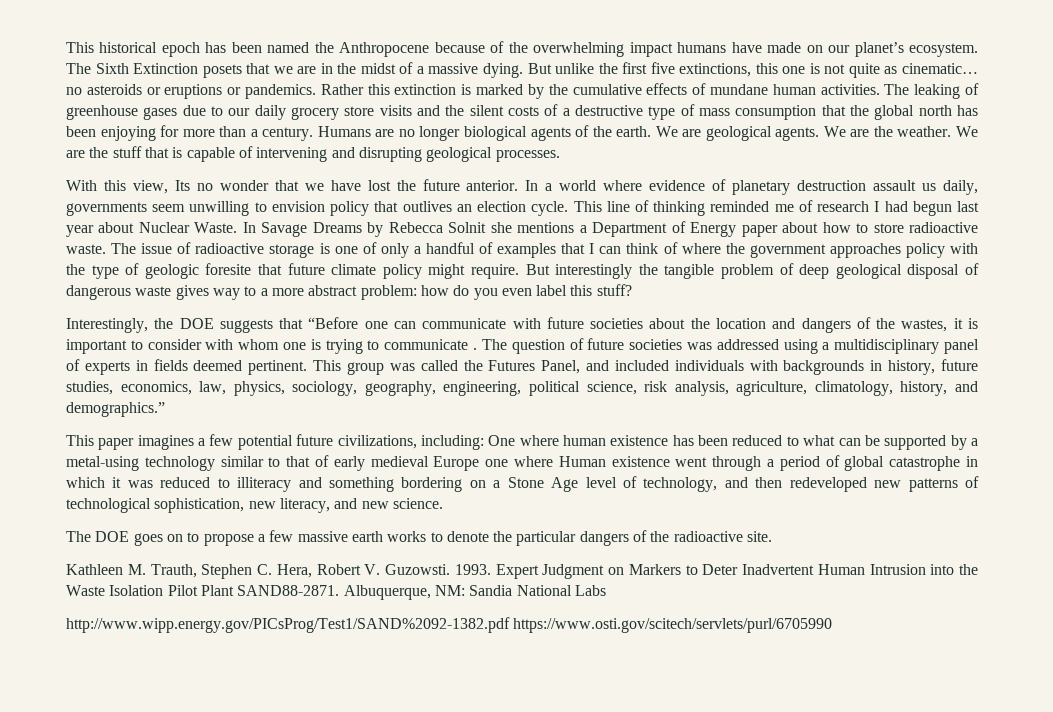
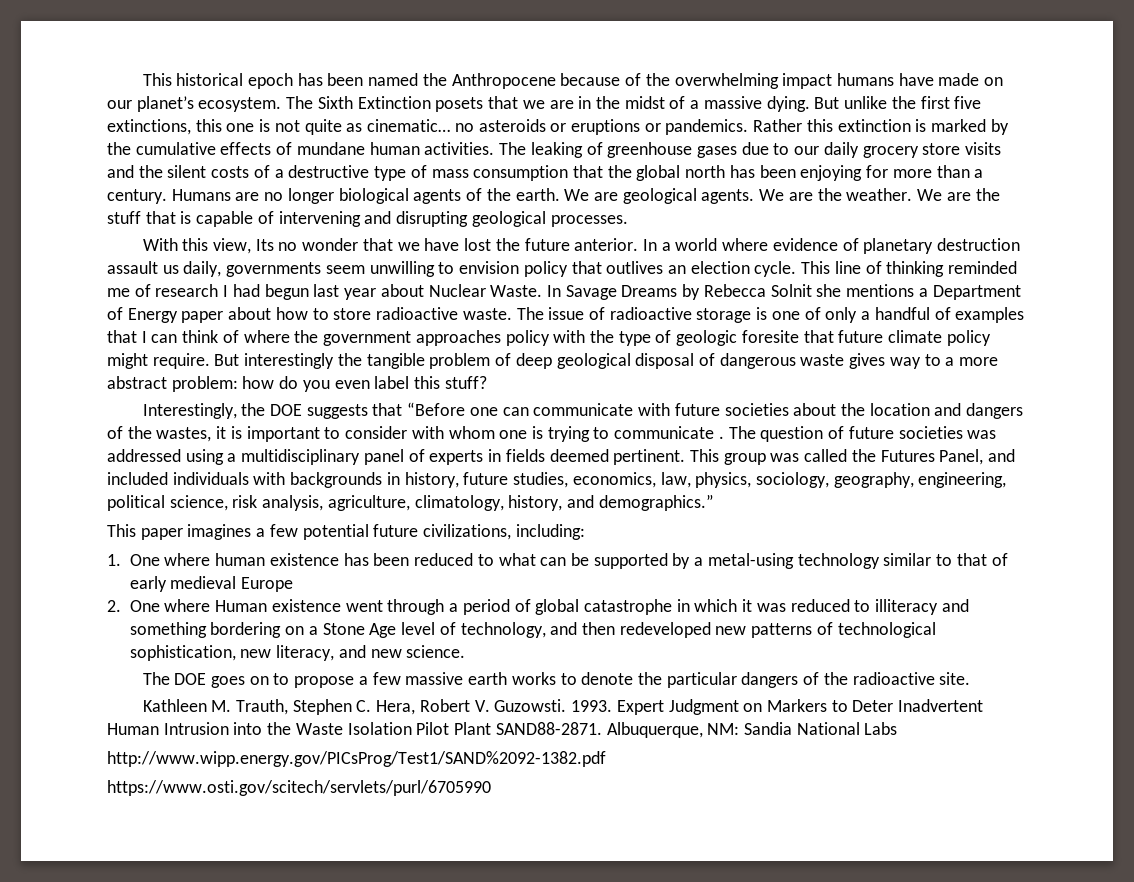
- This paper imagines a few potential future civilizations, including: One where human existence has been reduced to what can be supported by a metal-using technology similar to that of early medieval Europe one where Human existence went through a period of global catastrophe in which it was reduced to illiteracy and something bordering on a Stone Age level of technology, and then redeveloped new patterns of technological sophistication, new literacy, and new science.
+ This paper imagines a few potential future civilizations, including:
+ 1. One where human existence has been reduced to what can be supported by a metal-using technology similar to that of early medieval Europe
+ 2. One where Human existence went through a period of global catastrophe in which it was reduced to illiteracy and something bordering on a Stone Age level of technology, and then redeveloped new patterns of technological sophistication, new literacy, and new science.
- http://www.wipp.energy.gov/PICsProg/Test1/SAND%2092-1382.pdf https://www.osti.gov/scitech/servlets/purl/6705990
+ http://www.wipp.energy.gov/PICsProg/Test1/SAND%2092-1382.pdf
+ https://www.osti.gov/scitech/servlets/purl/6705990

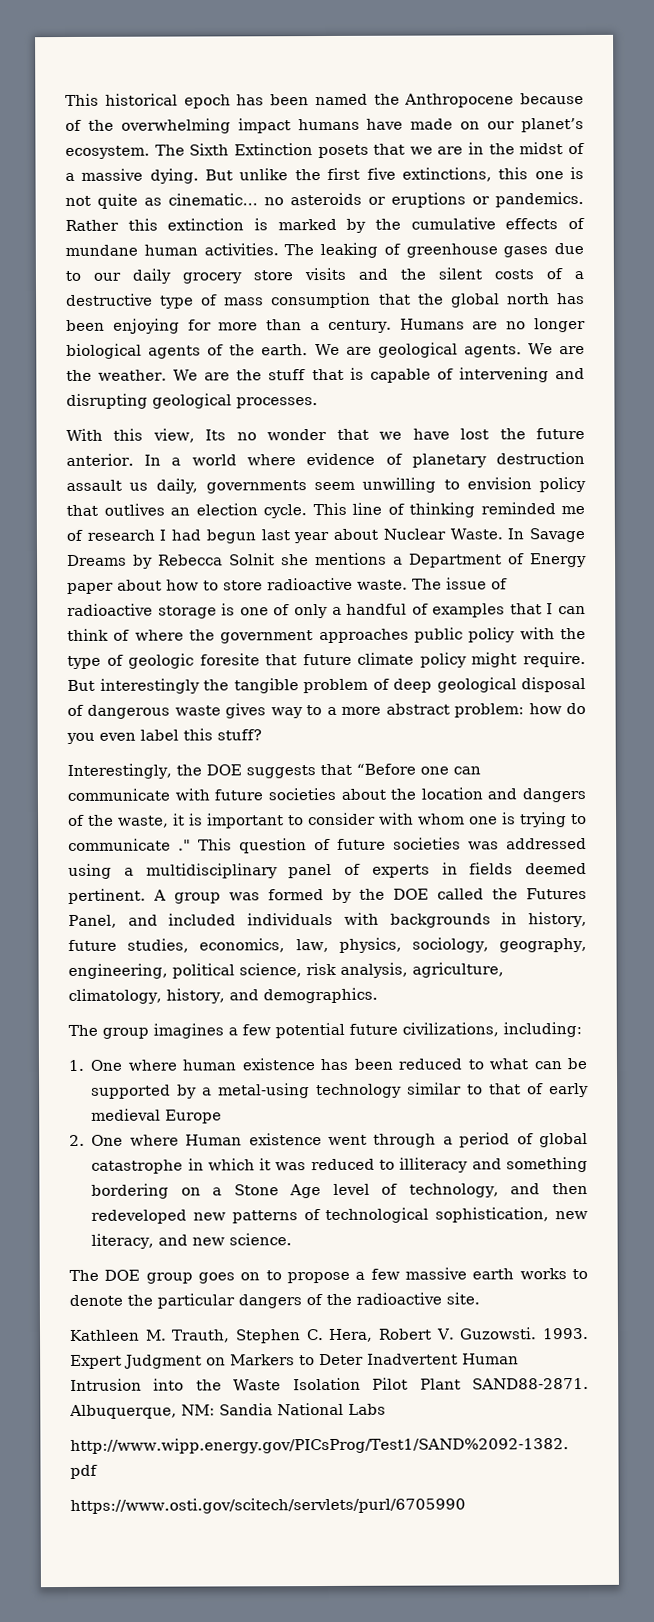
- The issue of radioactive storage is one of only a handful of examples that I can think of where the government approaches policy with the type of geologic foresite that future climate policy might require.
+ The issue of radioactive storage is one of only a handful of examples that I can think of where the government approaches public policy with the type of geologic foresite that future climate policy might require.
- Interestingly, the DOE suggests that “Before one can communicate with future societies about the location and dangers of the wastes, it is important to consider with whom one is trying to communicate . The question of future societies was addressed using a multidisciplinary panel of experts in fields deemed pertinent.
+ Interestingly, the DOE suggests that “Before one can communicate with future societies about the location and dangers of the waste, it is important to consider with whom one is trying to communicate ." This question of future societies was addressed using a multidisciplinary panel of experts in fields deemed pertinent.
- This group was called the Futures Panel, and included individuals with backgrounds in history, future studies, economics, law, physics, sociology, geography, engineering, political science, risk analysis, agriculture, climatology, history, and demographics.”
- This paper imagines a few potential future civilizations, including:
+ A group was formed by the DOE called the Futures Panel, and included individuals with backgrounds in history, future studies, economics, law, physics, sociology, geography, engineering, political science, risk analysis, agriculture, climatology, history, and demographics.
+ The group imagines a few potential future civilizations, including:
- The DOE goes on to propose a few massive earth works to denote the particular dangers of the radioactive site.
+ The DOE group goes on to propose a few massive earth works to denote the particular dangers of the radioactive site.

